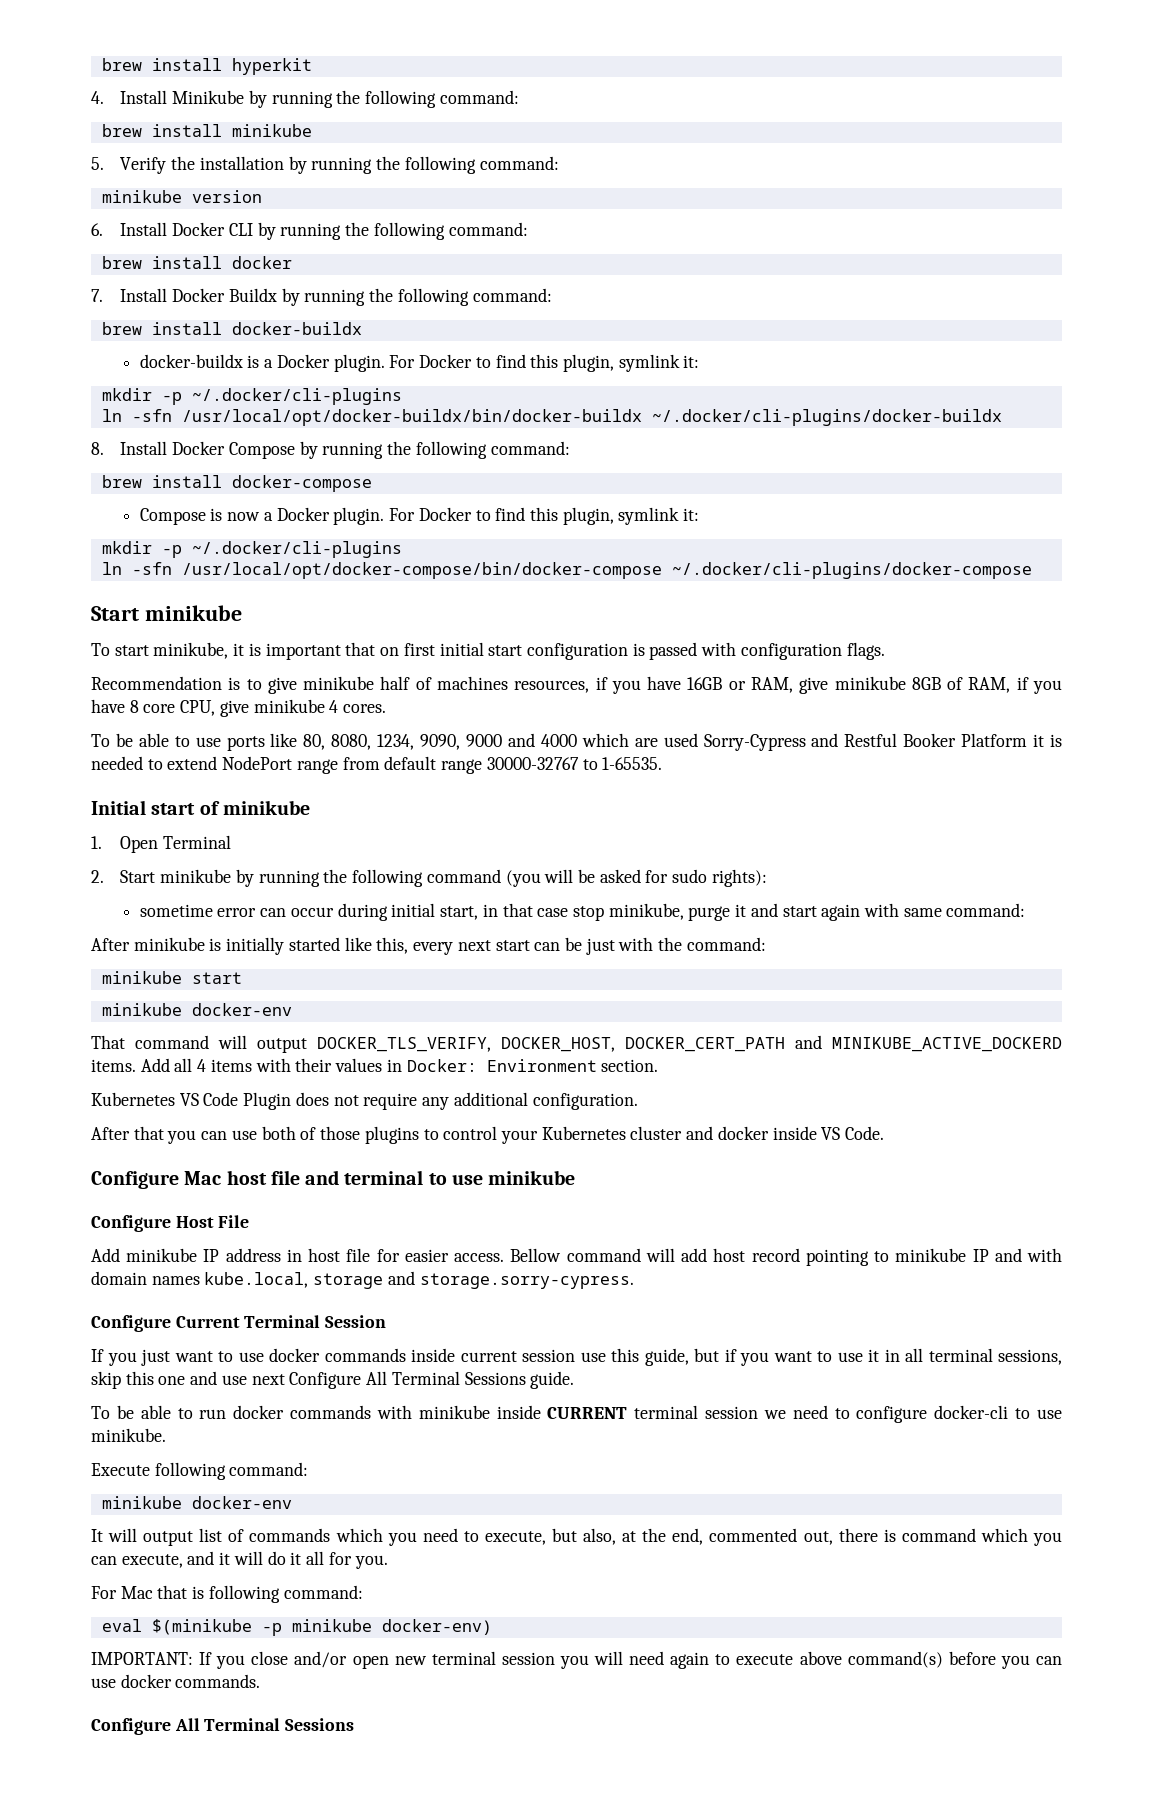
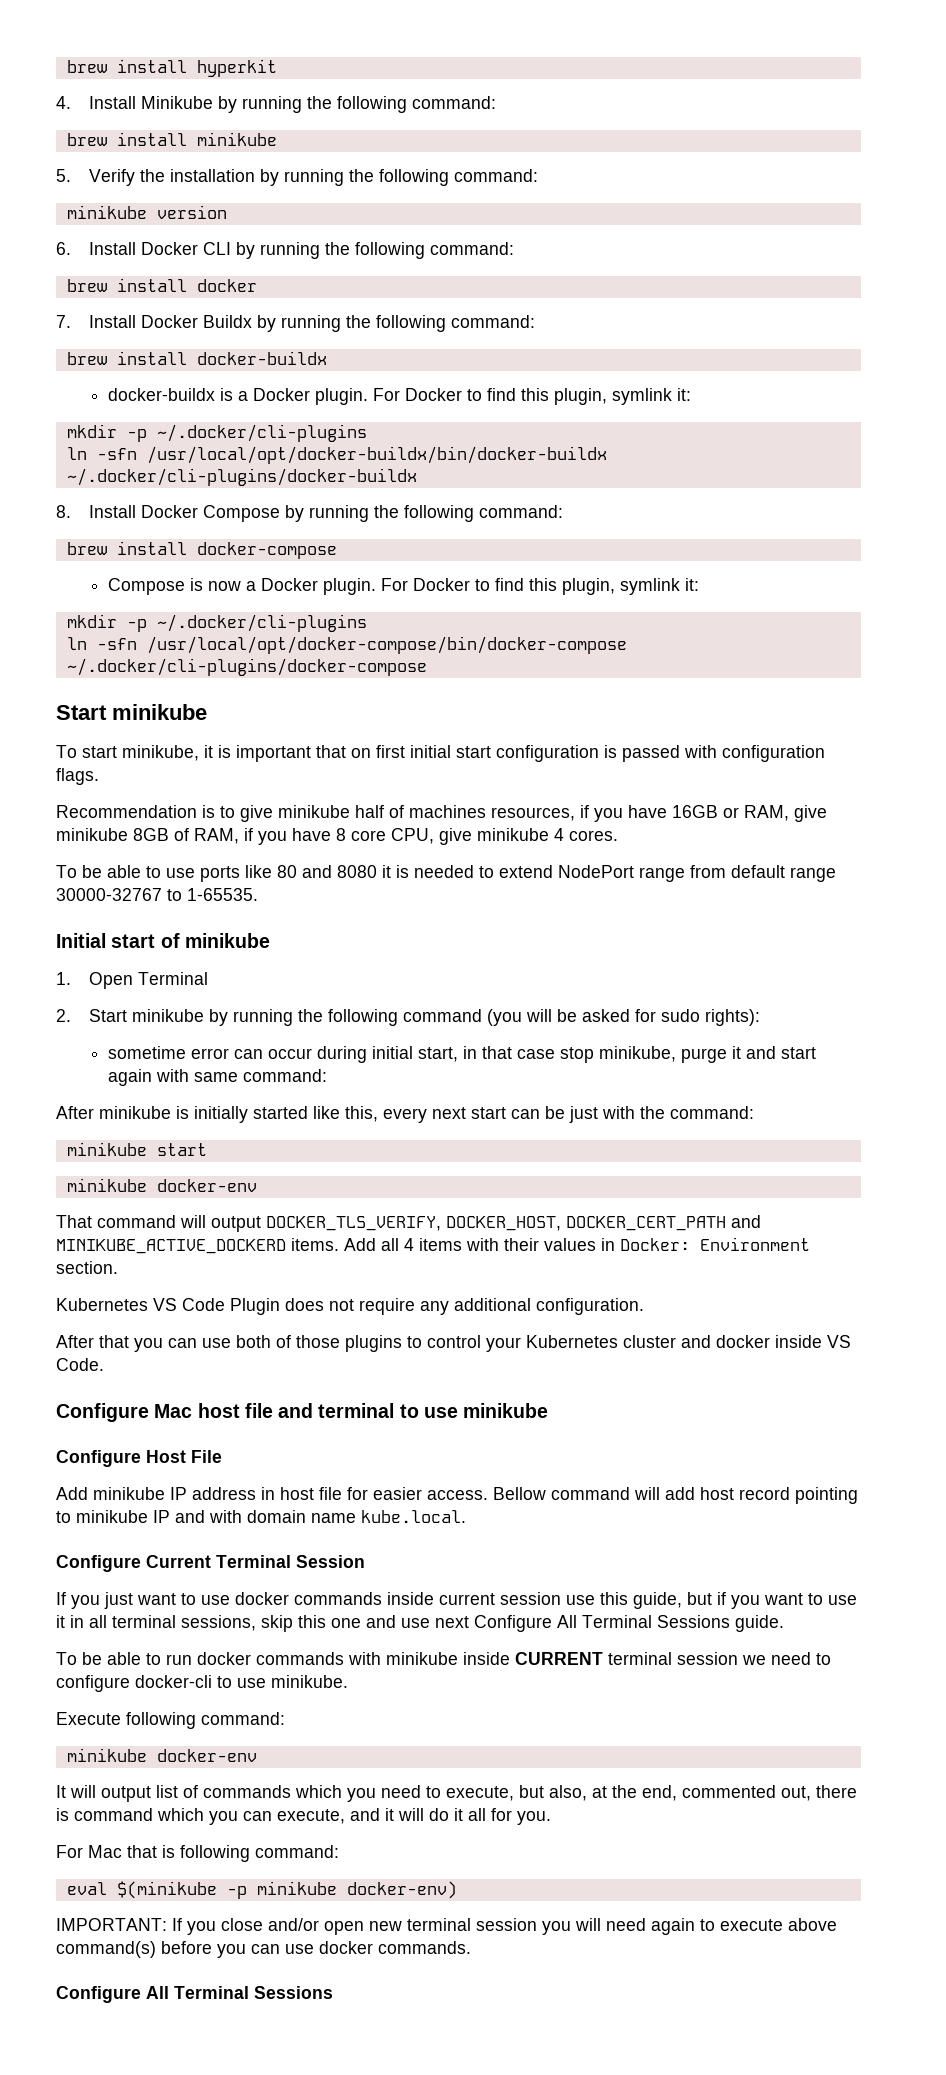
- To be able to use ports like 80, 8080, 1234, 9090, 9000 and 4000 which are used Sorry-Cypress and Restful Booker Platform it is needed to extend NodePort range from default range 30000-32767 to 1-65535.
+ To be able to use ports like 80 and 8080 it is needed to extend NodePort range from default range 30000-32767 to 1-65535.
- Bellow command will add host record pointing to minikube IP and with domain names kube.local, storage and storage.sorry-cypress.
+ Bellow command will add host record pointing to minikube IP and with domain name kube.local.

